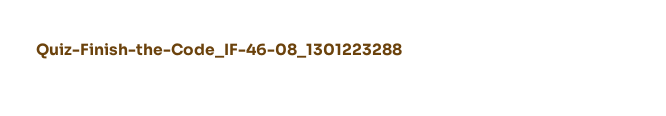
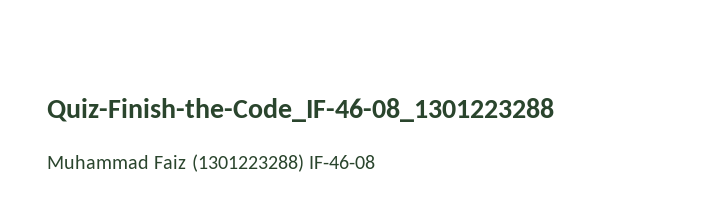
+ Muhammad Faiz (1301223288) IF-46-08

